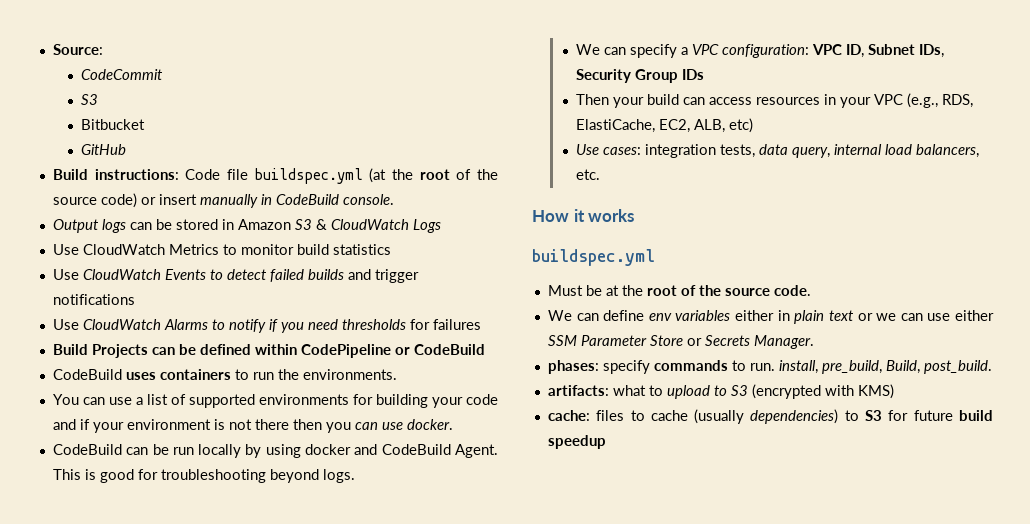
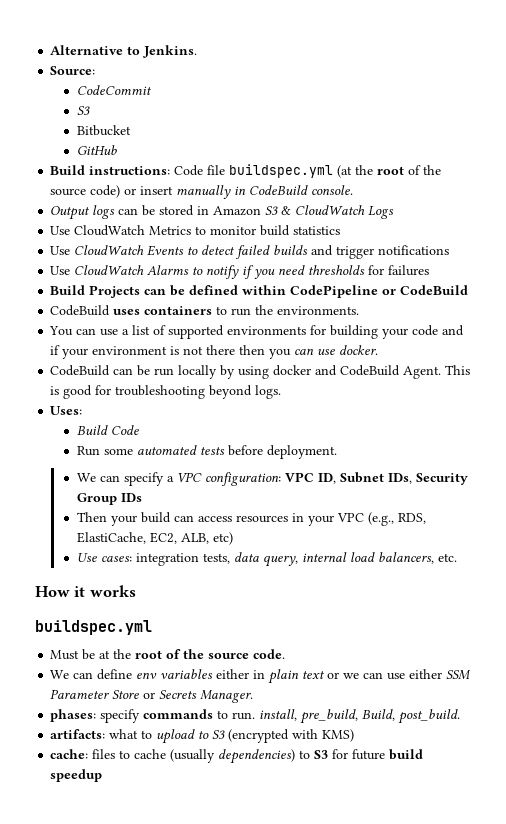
+ Alternative to Jenkins.
+ Uses:
+ Build Code
+ Run some automated tests before deployment.

